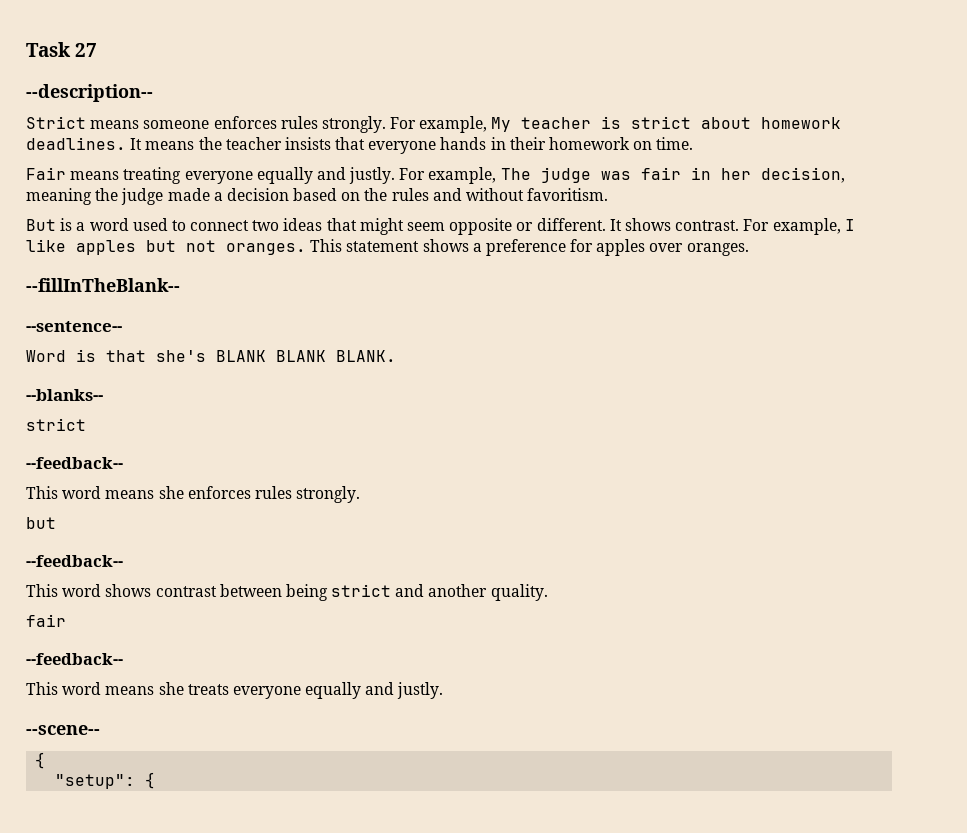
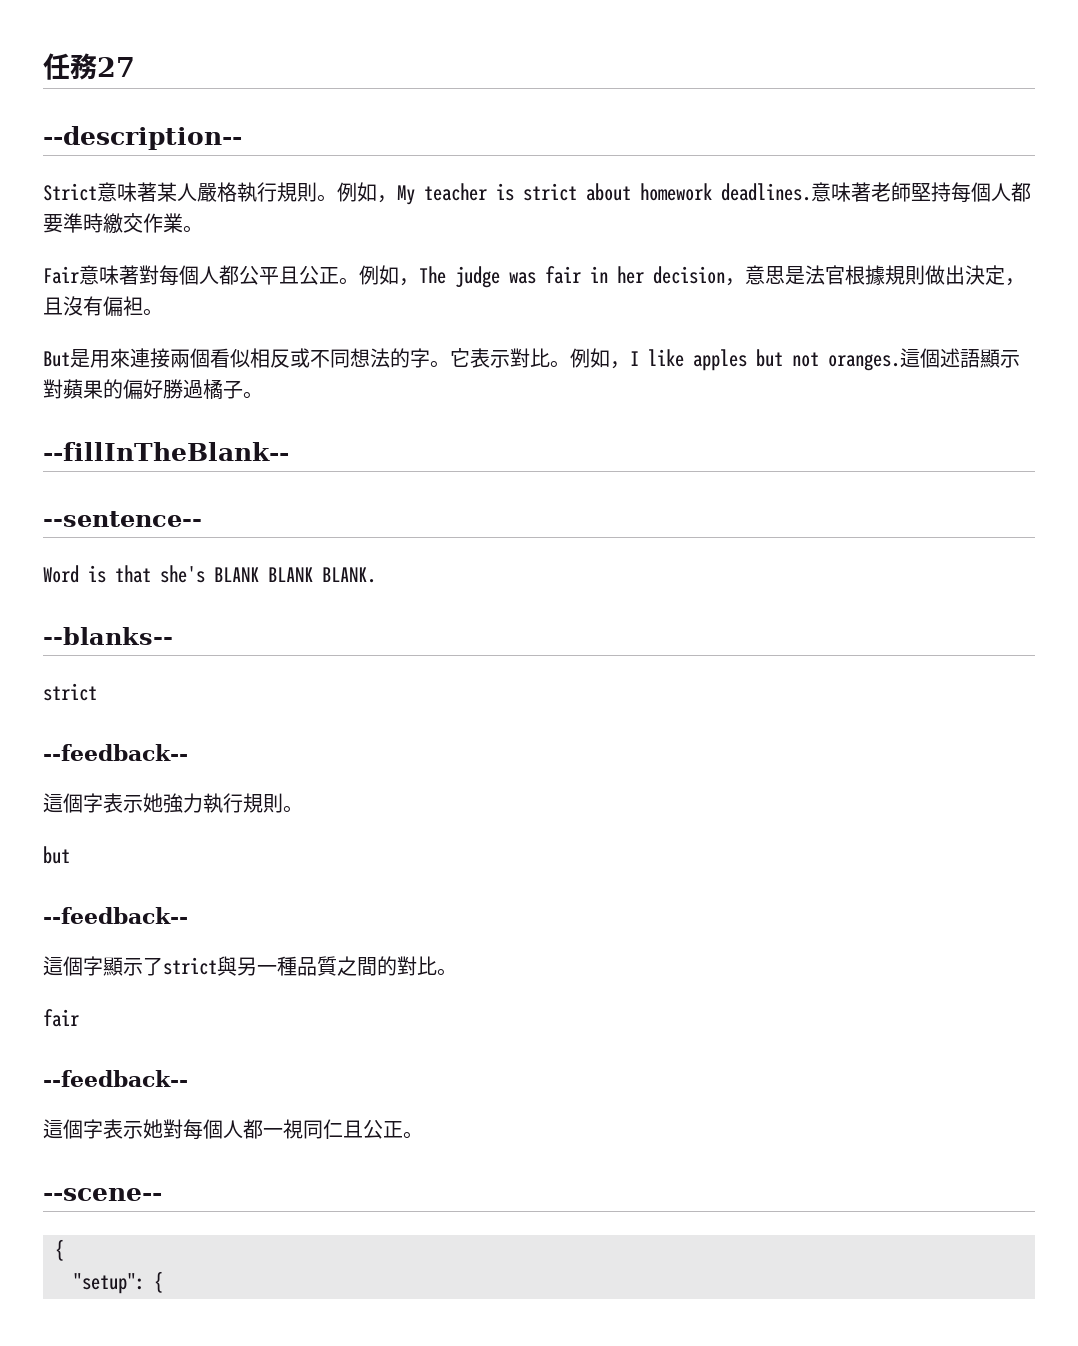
- Task 27
+ 任務27
- Strict means someone enforces rules strongly. For example, My teacher is strict about homework deadlines.
+ Strict意味著某人嚴格執行規則。例如，My teacher is strict about homework deadlines.
- It means the teacher insists that everyone hands in their homework on time.
- Fair means treating everyone equally and justly. For example, The judge was fair in her decision, meaning the judge made a decision based on the rules and without favoritism.
- But is a word used to connect two ideas that might seem opposite or different. It shows contrast. For example, I like apples but not oranges.
+ 意味著老師堅持每個人都要準時繳交作業。
+ Fair意味著對每個人都公平且公正。例如，The judge was fair in her decision，意思是法官根據規則做出決定，且沒有偏袒。
+ But是用來連接兩個看似相反或不同想法的字。它表示對比。例如，I like apples but not oranges.
- This statement shows a preference for apples over oranges.
+ 這個述語顯示對蘋果的偏好勝過橘子。
- This word means she enforces rules strongly.
+ 這個字表示她強力執行規則。
  but
  --feedback--
- This word shows contrast between being strict and another quality.
+ 這個字顯示了strict與另一種品質之間的對比。
  fair
  --feedback--
- This word means she treats everyone equally and justly.
+ 這個字表示她對每個人都一視同仁且公正。

